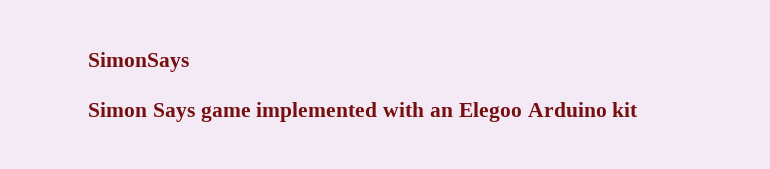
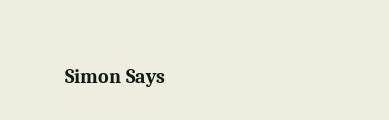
- SimonSays
- Simon Says game implemented with an Elegoo Arduino kit
+ Simon Says

